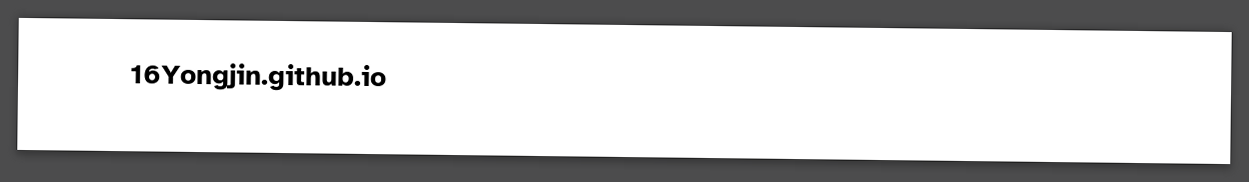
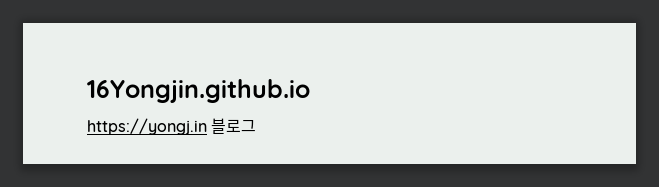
+ https://yongj.in 블로그

